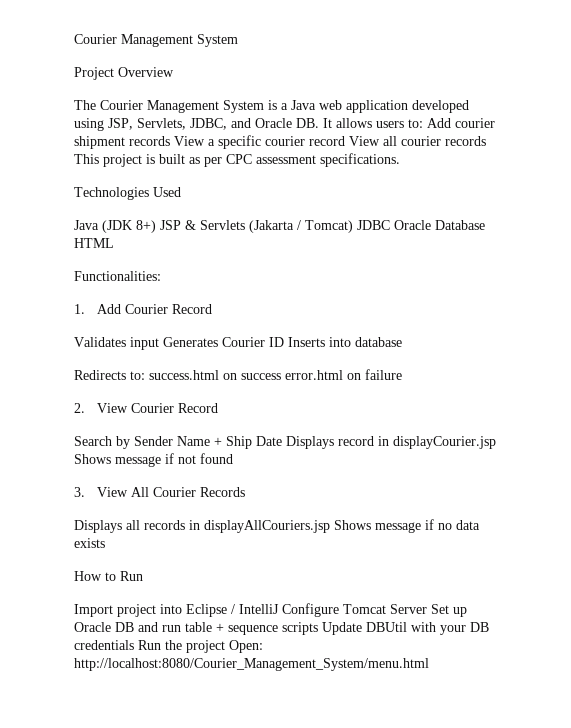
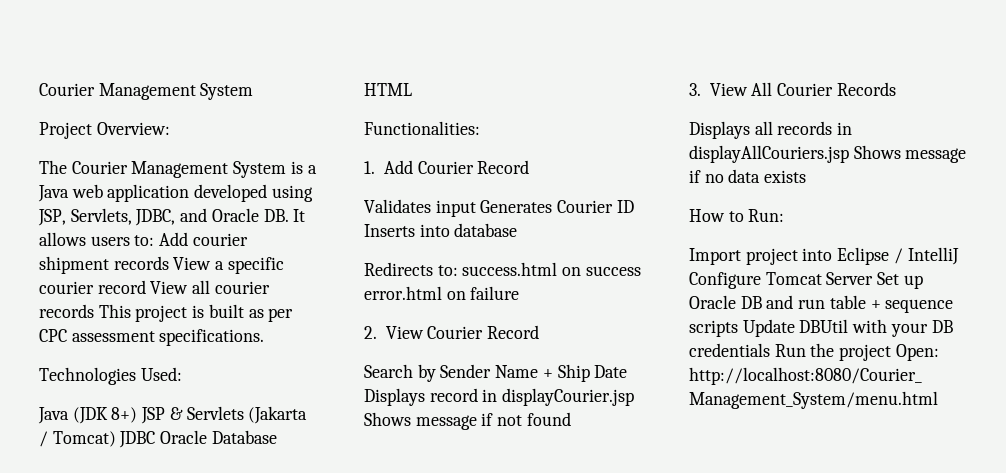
- Project Overview
+ Project Overview:
- Technologies Used
+ Technologies Used:
- How to Run
+ How to Run:

